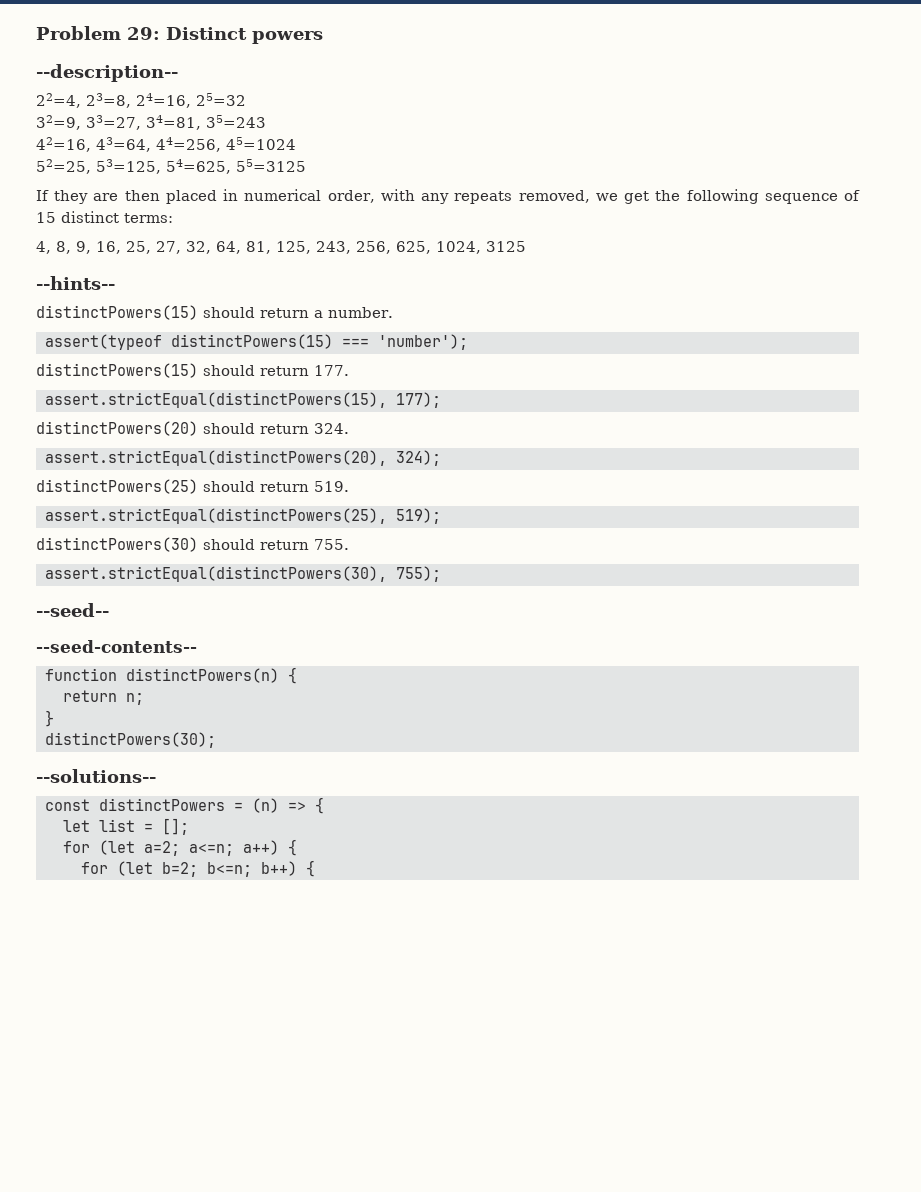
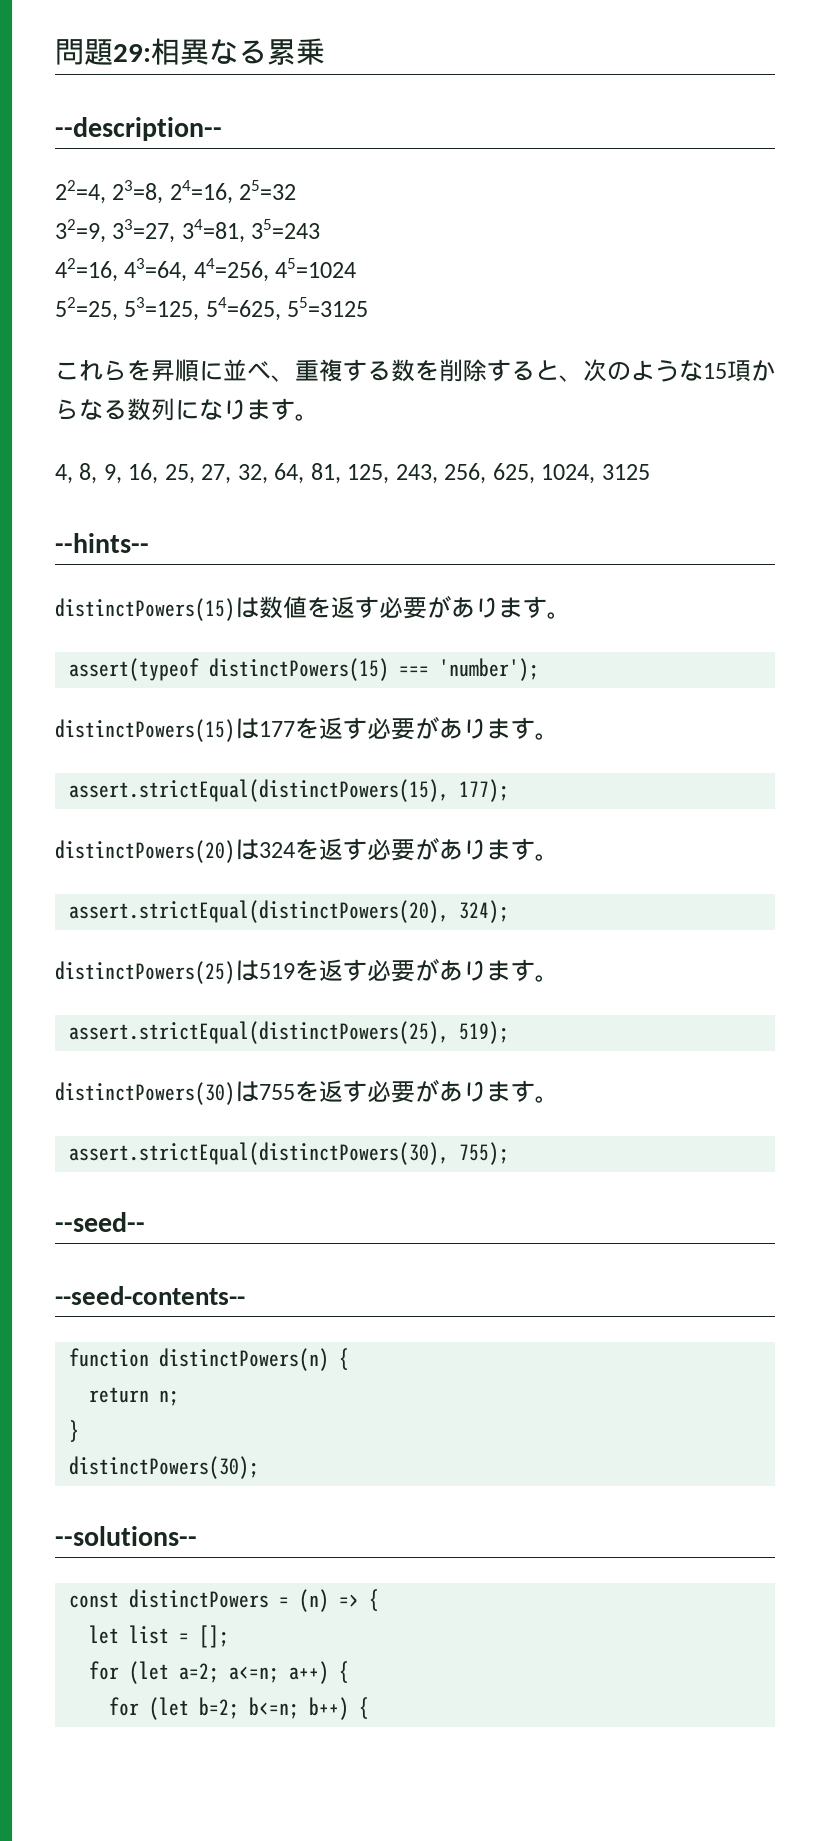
- Problem 29: Distinct powers
+ 問題29:相異なる累乗
- If they are then placed in numerical order, with any repeats removed, we get the following sequence of 15 distinct terms:
+ これらを昇順に並べ、重複する数を削除すると、次のような15項からなる数列になります。
- distinctPowers(15) should return a number.
+ distinctPowers(15)は数値を返す必要があります。
- distinctPowers(15) should return 177.
+ distinctPowers(15)は177を返す必要があります。
  assert.strictEqual(distinctPowers(15), 177);
- distinctPowers(20) should return 324.
+ distinctPowers(20)は324を返す必要があります。
  assert.strictEqual(distinctPowers(20), 324);
- distinctPowers(25) should return 519.
+ distinctPowers(25)は519を返す必要があります。
  assert.strictEqual(distinctPowers(25), 519);
- distinctPowers(30) should return 755.
+ distinctPowers(30)は755を返す必要があります。

